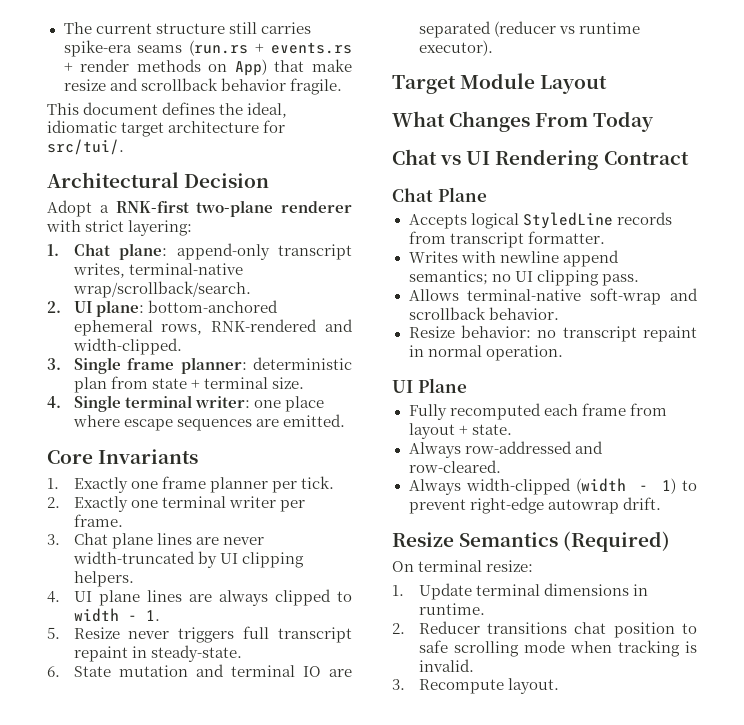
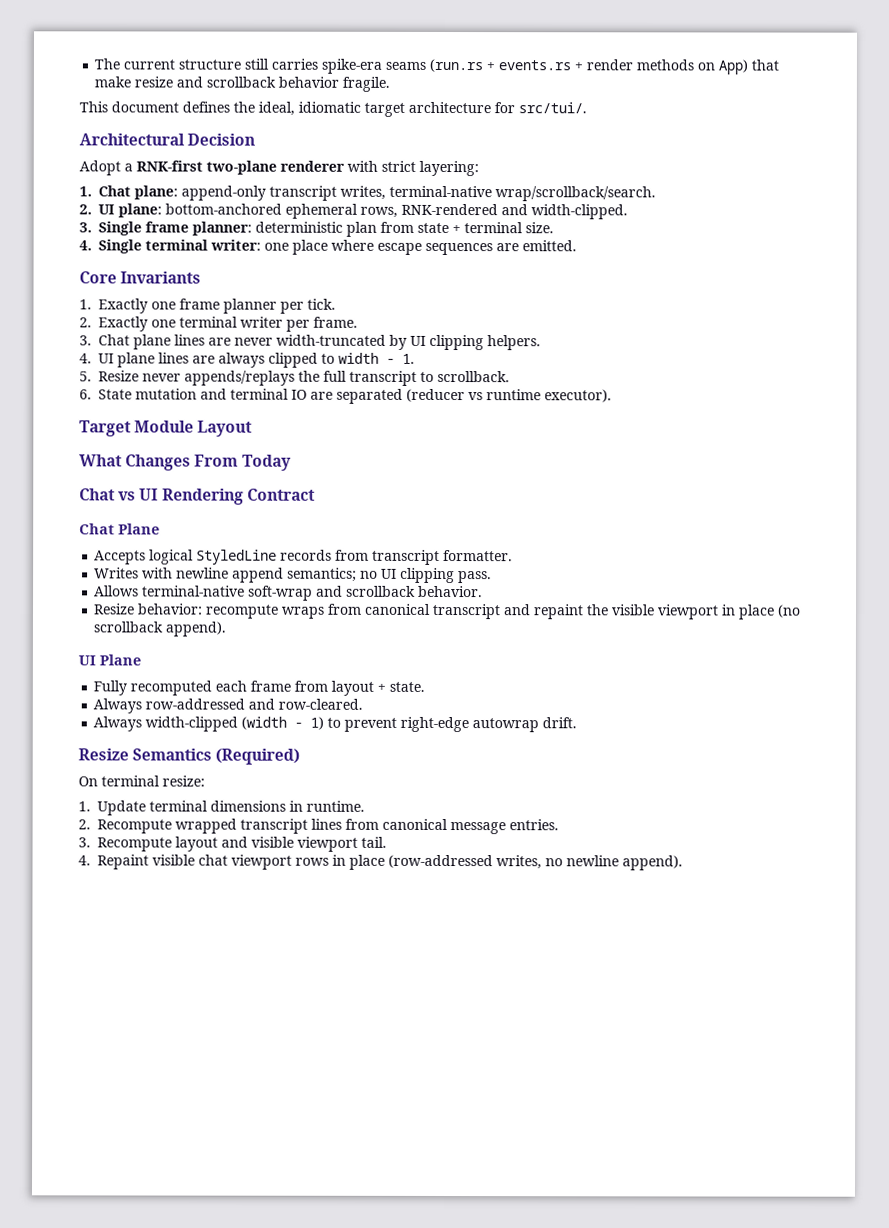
- 5. Resize never triggers full transcript repaint in steady-state.
+ 5. Resize never appends/replays the full transcript to scrollback.
- Resize behavior: no transcript repaint in normal operation.
+ Resize behavior: recompute wraps from canonical transcript and repaint the visible viewport in place (no scrollback append).
- 2. Reducer transitions chat position to safe scrolling mode when tracking is invalid.
- 3. Recompute layout.
+ 2. Recompute wrapped transcript lines from canonical message entries.
+ 3. Recompute layout and visible viewport tail.
+ 4. Repaint visible chat viewport rows in place (row-addressed writes, no newline append).

